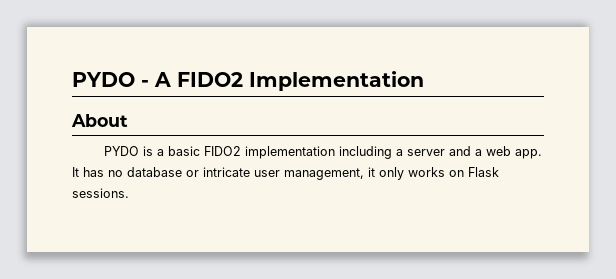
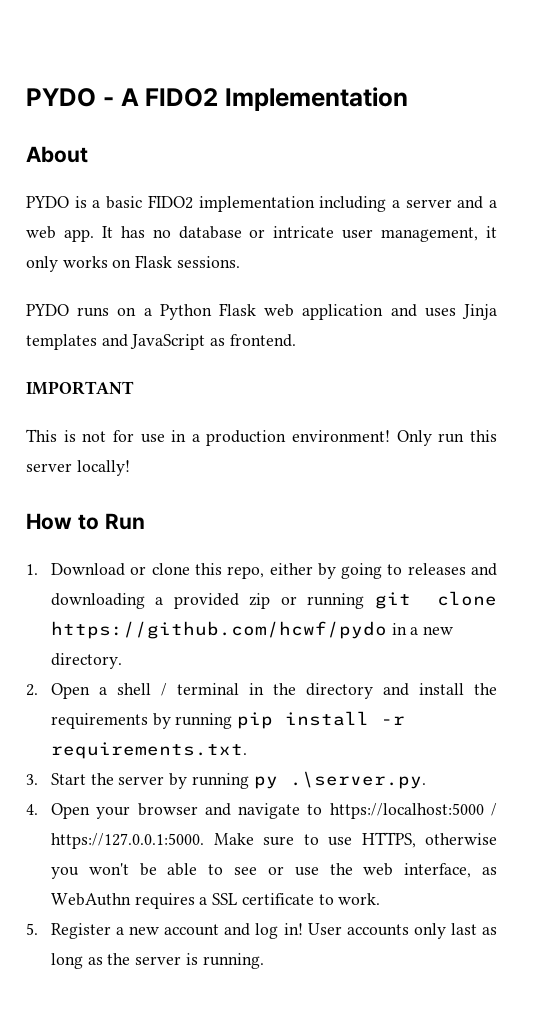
+ PYDO runs on a Python Flask web application and uses Jinja templates and JavaScript as frontend.
+ IMPORTANT
+ This is not for use in a production environment! Only run this server locally!
+ How to Run
+ 1. Download or clone this repo, either by going to releases and downloading a provided zip or running git clone https://github.com/hcwf/pydo in a new directory.
+ 2. Open a shell / terminal in the directory and install the requirements by running pip install -r requirements.txt.
+ 3. Start the server by running py .\server.py.
+ 4. Open your browser and navigate to https://localhost:5000 / https://127.0.0.1:5000. Make sure to use HTTPS, otherwise you won't be able to see or use the web interface, as WebAuthn requires a SSL certificate to work.
+ 5. Register a new account and log in! User accounts only last as long as the server is running.

